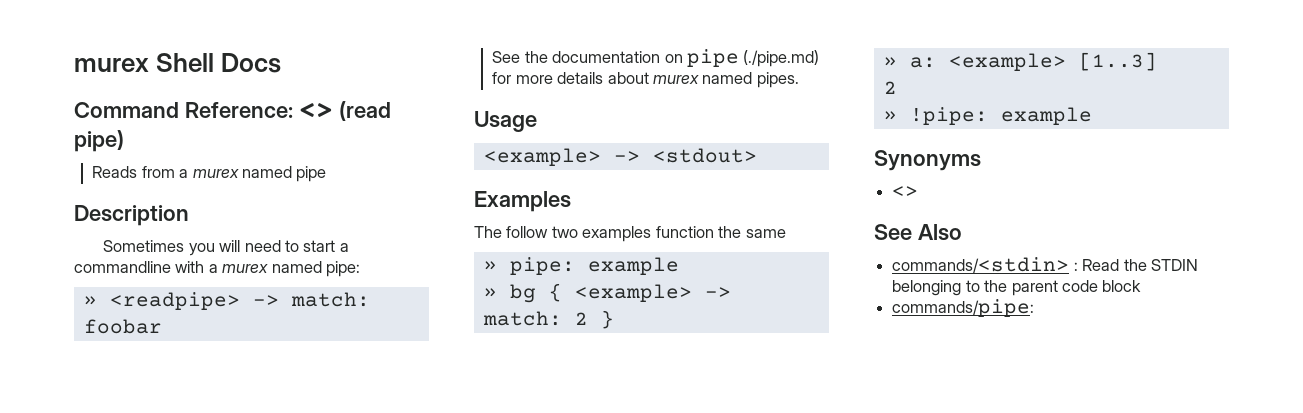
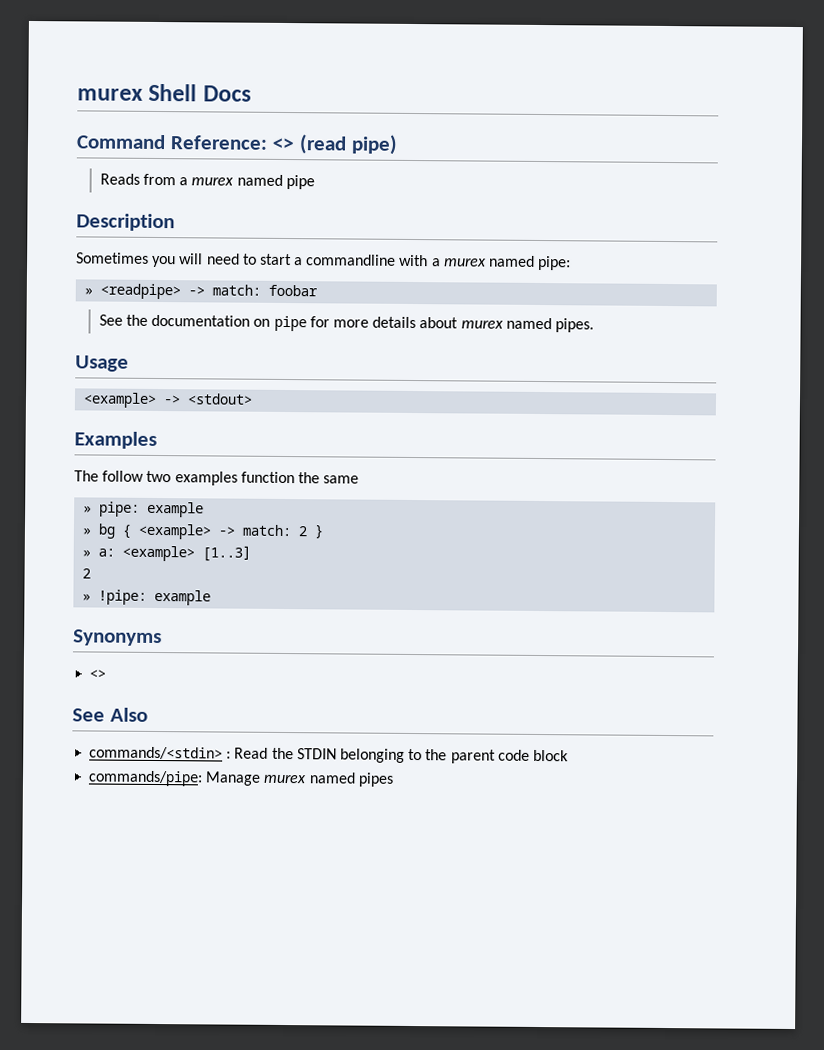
- See the documentation on pipe (./pipe.md) for more details about murex named pipes.
+ See the documentation on pipe for more details about murex named pipes.
- commands/pipe:
+ commands/pipe: Manage murex named pipes

